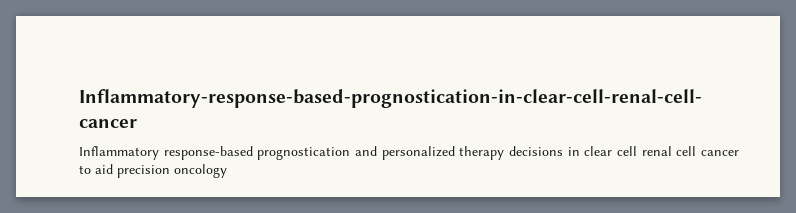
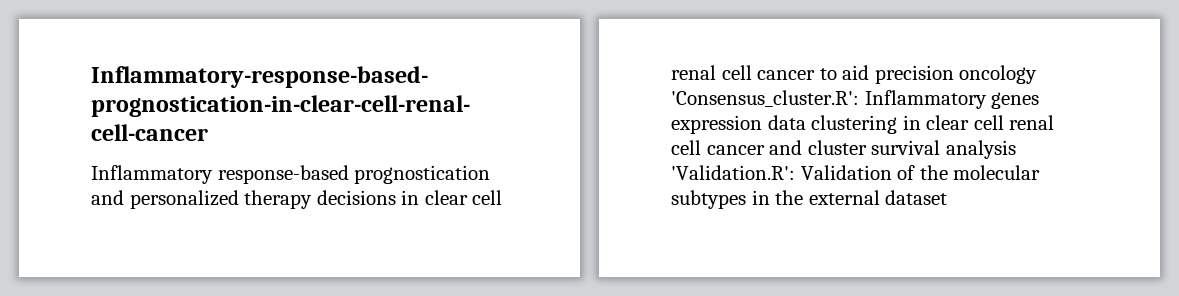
- Inflammatory response-based prognostication and personalized therapy decisions in clear cell renal cell cancer to aid precision oncology
+ Inflammatory response-based prognostication and personalized therapy decisions in clear cell renal cell cancer to aid precision oncology 'Consensus_cluster.R': Inflammatory genes expression data clustering in clear cell renal cell cancer and cluster survival analysis 'Validation.R': Validation of the molecular subtypes in the external dataset

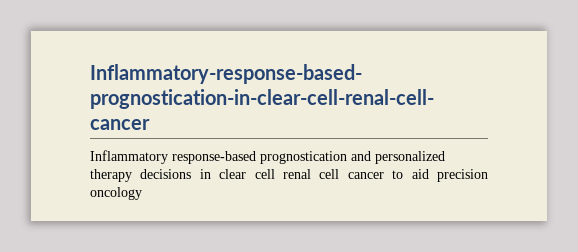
- Inflammatory response-based prognostication and personalized therapy decisions in clear cell renal cell cancer to aid precision oncology 'Consensus_cluster.R': Inflammatory genes expression data clustering in clear cell renal cell cancer and cluster survival analysis 'Validation.R': Validation of the molecular subtypes in the external dataset
+ Inflammatory response-based prognostication and personalized therapy decisions in clear cell renal cell cancer to aid precision oncology

